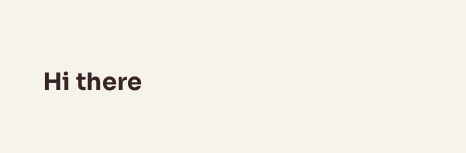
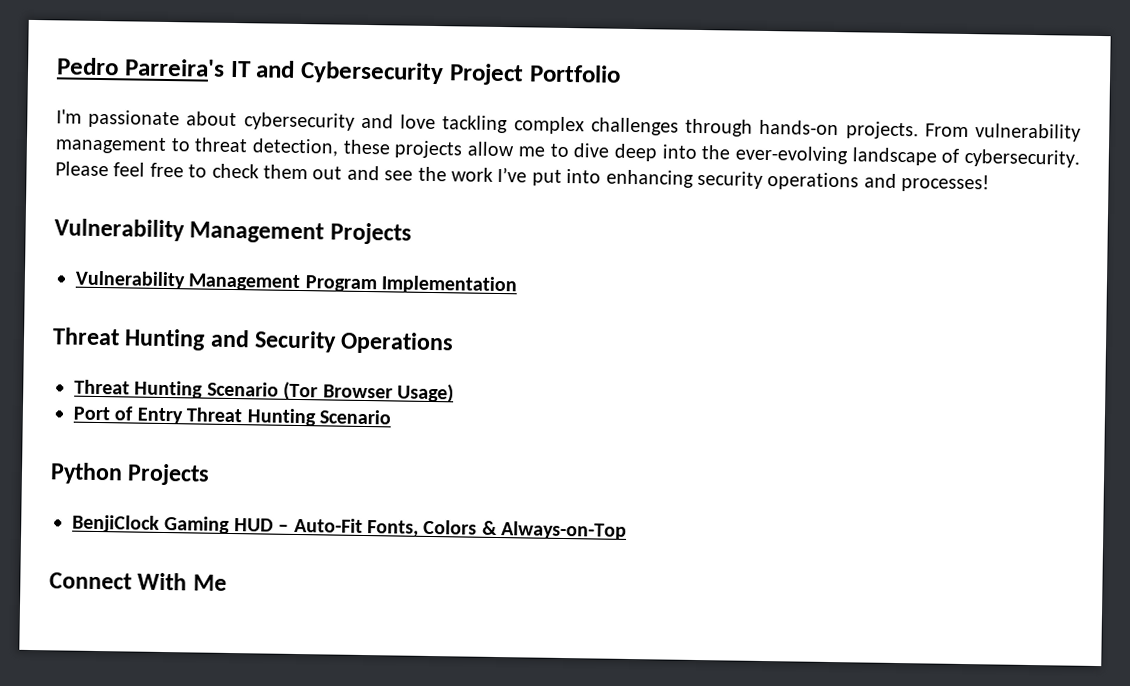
- Hi there
+ Pedro Parreira's IT and Cybersecurity Project Portfolio
+ I'm passionate about cybersecurity and love tackling complex challenges through hands-on projects. From vulnerability management to threat detection, these projects allow me to dive deep into the ever-evolving landscape of cybersecurity. Please feel free to check them out and see the work I’ve put into enhancing security operations and processes!
+ Vulnerability Management Projects
+ Vulnerability Management Program Implementation
+ Threat Hunting and Security Operations
+ Threat Hunting Scenario (Tor Browser Usage)
+ Port of Entry Threat Hunting Scenario
+ Python Projects
+ BenjiClock Gaming HUD – Auto-Fit Fonts, Colors & Always-on-Top
+ Connect With Me

